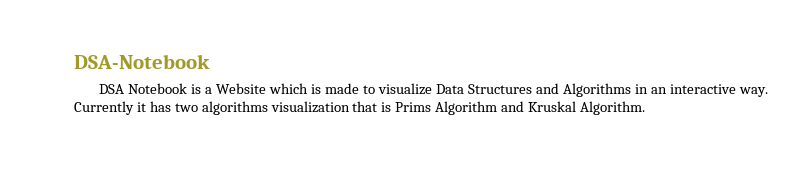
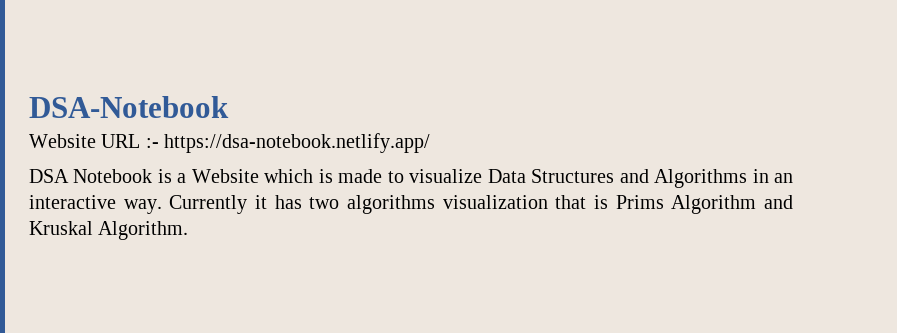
+ Website URL :- https://dsa-notebook.netlify.app/

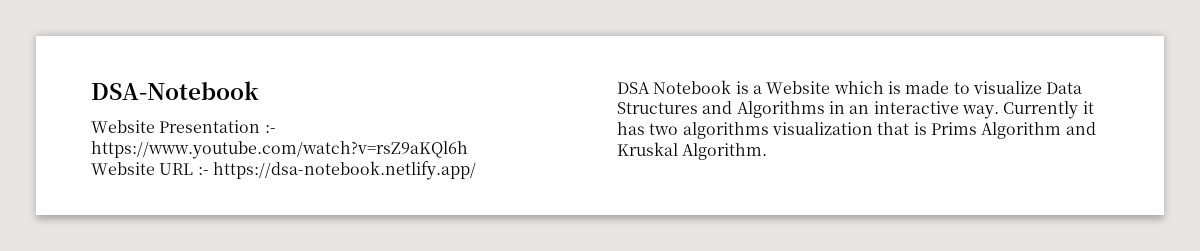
+ Website Presentation :- https://www.youtube.com/watch?v=rsZ9aKQl6h

